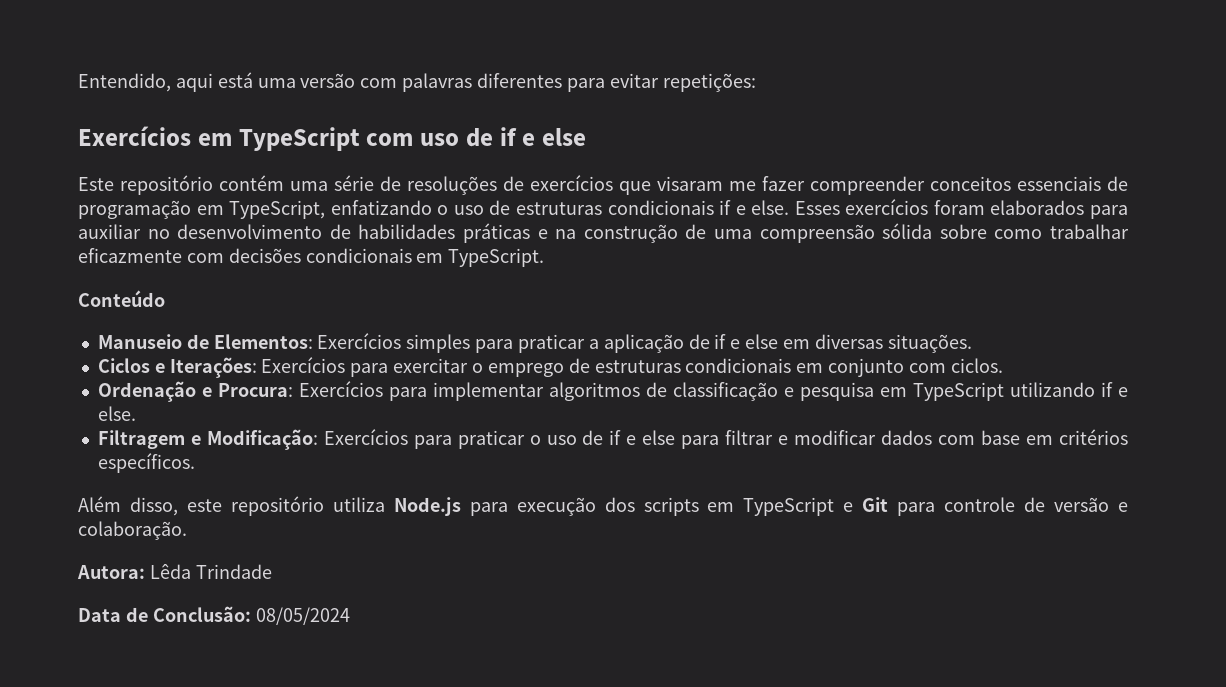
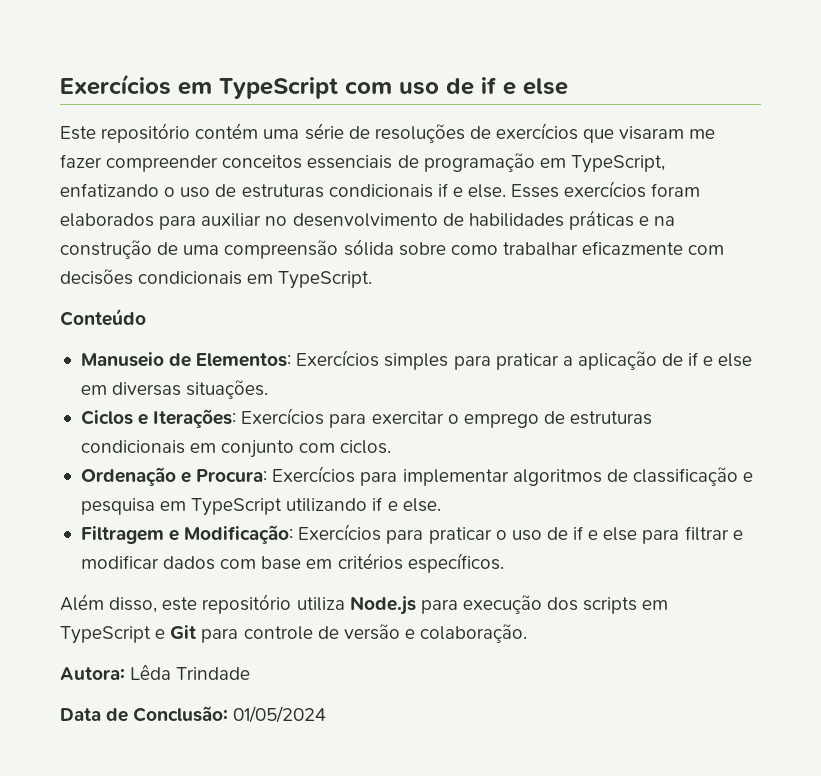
- Entendido, aqui está uma versão com palavras diferentes para evitar repetições:
- Data de Conclusão: 08/05/2024
+ Data de Conclusão: 01/05/2024

